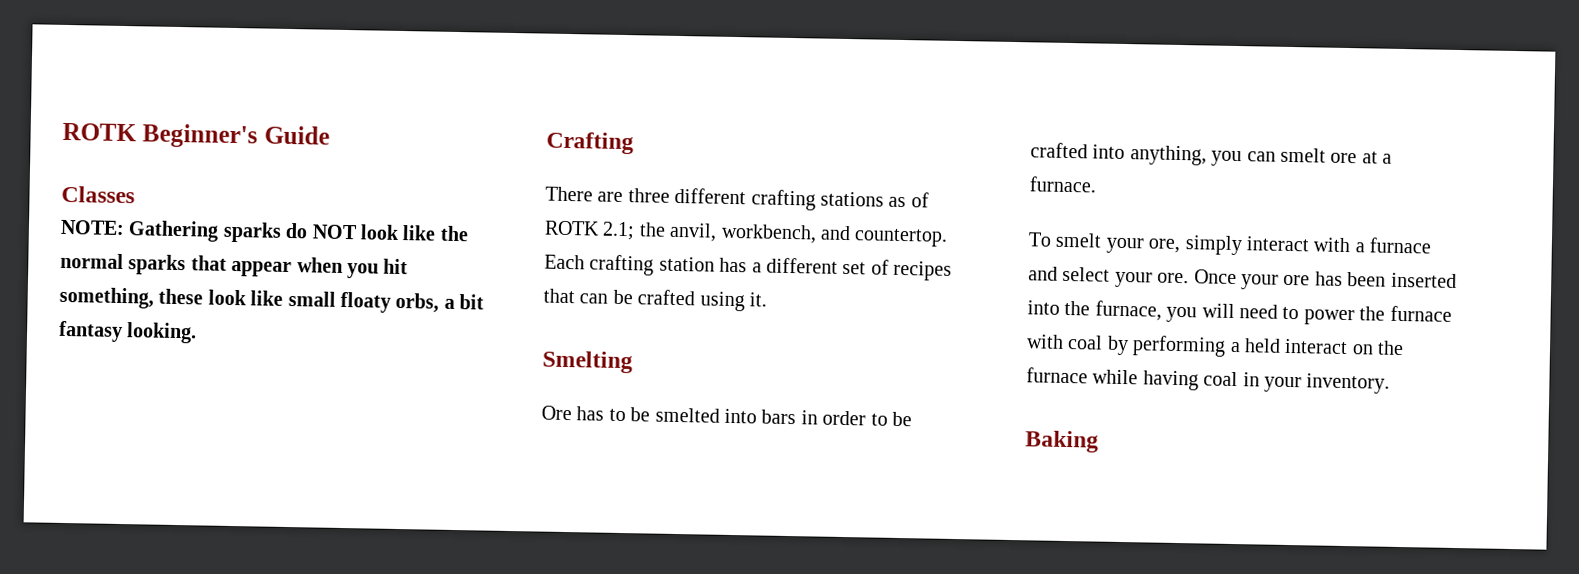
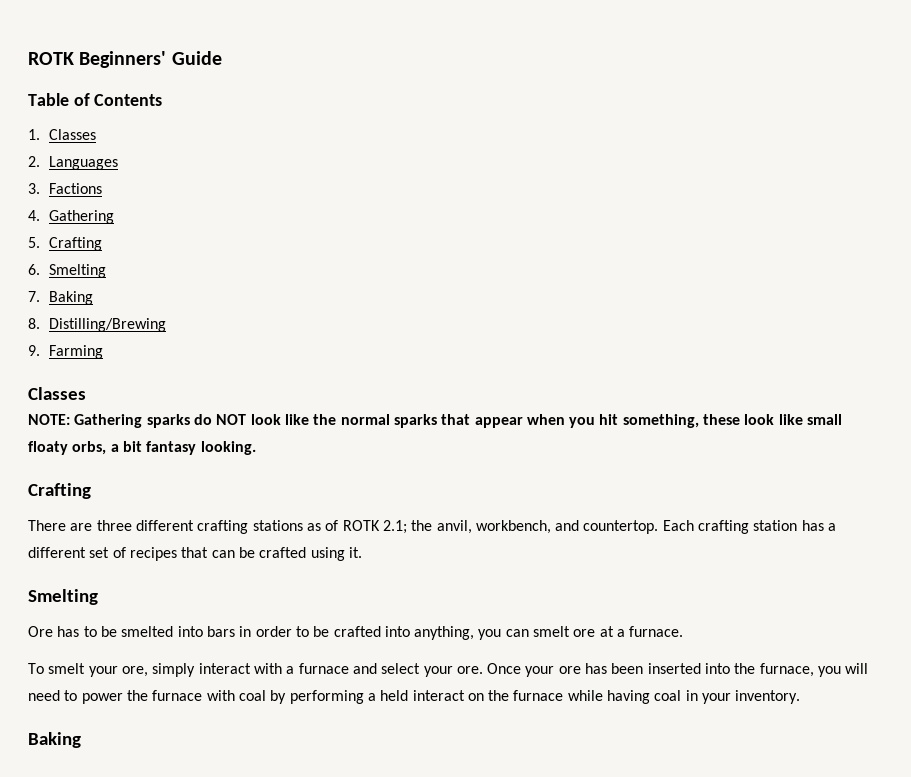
- ROTK Beginner's Guide
+ ROTK Beginners' Guide
+ Table of Contents
+ 1. Classes
+ 2. Languages
+ 3. Factions
+ 4. Gathering
+ 5. Crafting
+ 6. Smelting
+ 7. Baking
+ 8. Distilling/Brewing
+ 9. Farming

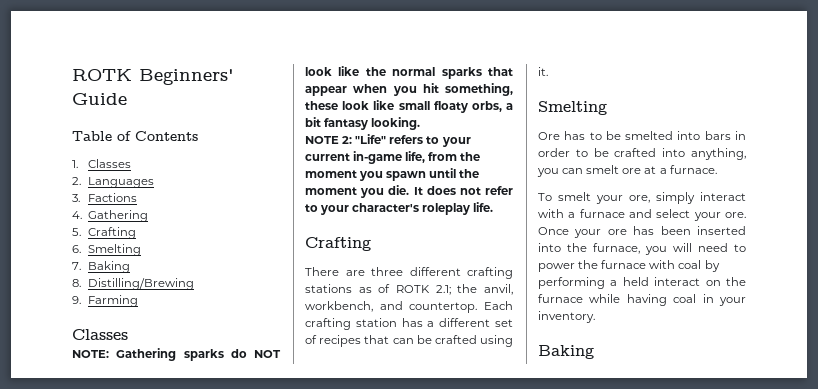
+ NOTE 2: "Life" refers to your current in-game life, from the moment you spawn until the moment you die. It does not refer to your character's roleplay life.

